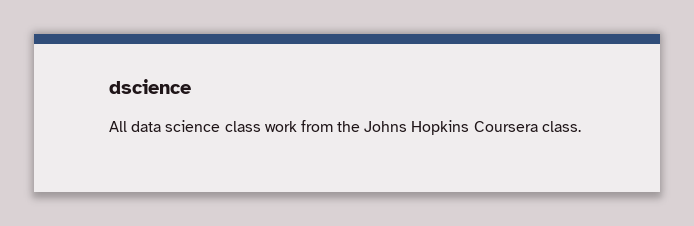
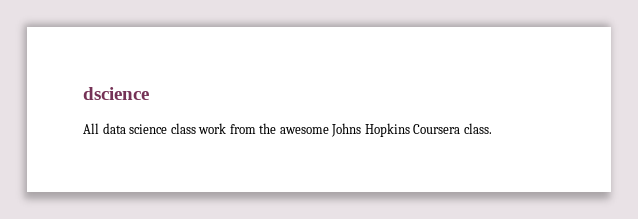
- All data science class work from the Johns Hopkins Coursera class.
+ All data science class work from the awesome Johns Hopkins Coursera class.

